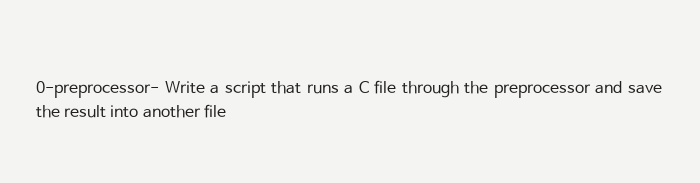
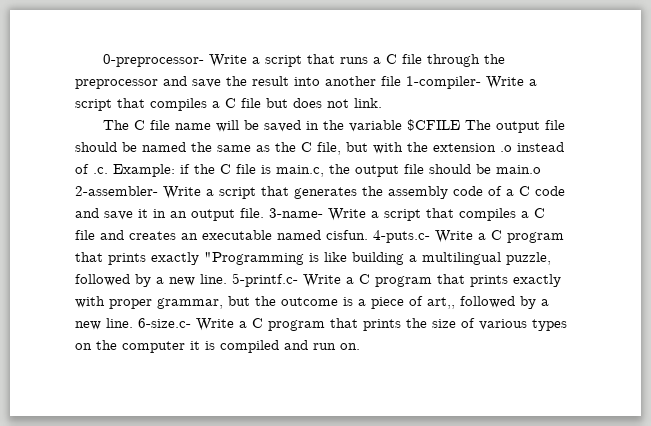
- 0-preprocessor- Write a script that runs a C file through the preprocessor and save the result into another file
+ 0-preprocessor- Write a script that runs a C file through the preprocessor and save the result into another file 1-compiler- Write a script that compiles a C file but does not link.
+ The C file name will be saved in the variable $CFILE The output file should be named the same as the C file, but with the extension .o instead of .c. Example: if the C file is main.c, the output file should be main.o 2-assembler- Write a script that generates the assembly code of a C code and save it in an output file. 3-name- Write a script that compiles a C file and creates an executable named cisfun. 4-puts.c- Write a C program that prints exactly "Programming is like building a multilingual puzzle, followed by a new line. 5-printf.c- Write a C program that prints exactly with proper grammar, but the outcome is a piece of art,, followed by a new line. 6-size.c- Write a C program that prints the size of various types on the computer it is compiled and run on.

